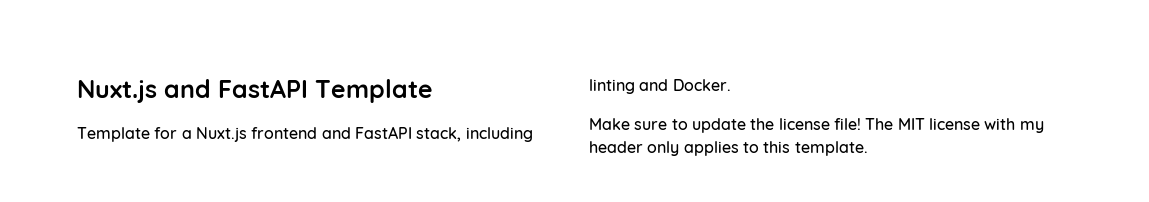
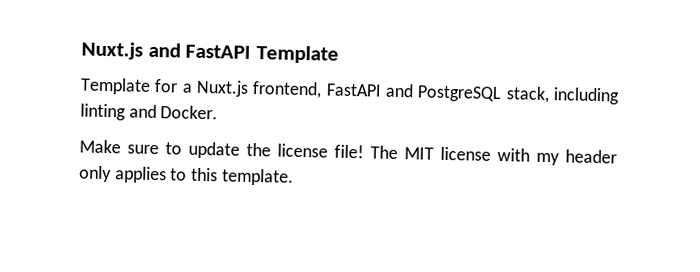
- Template for a Nuxt.js frontend and FastAPI stack, including linting and Docker.
+ Template for a Nuxt.js frontend, FastAPI and PostgreSQL stack, including linting and Docker.

